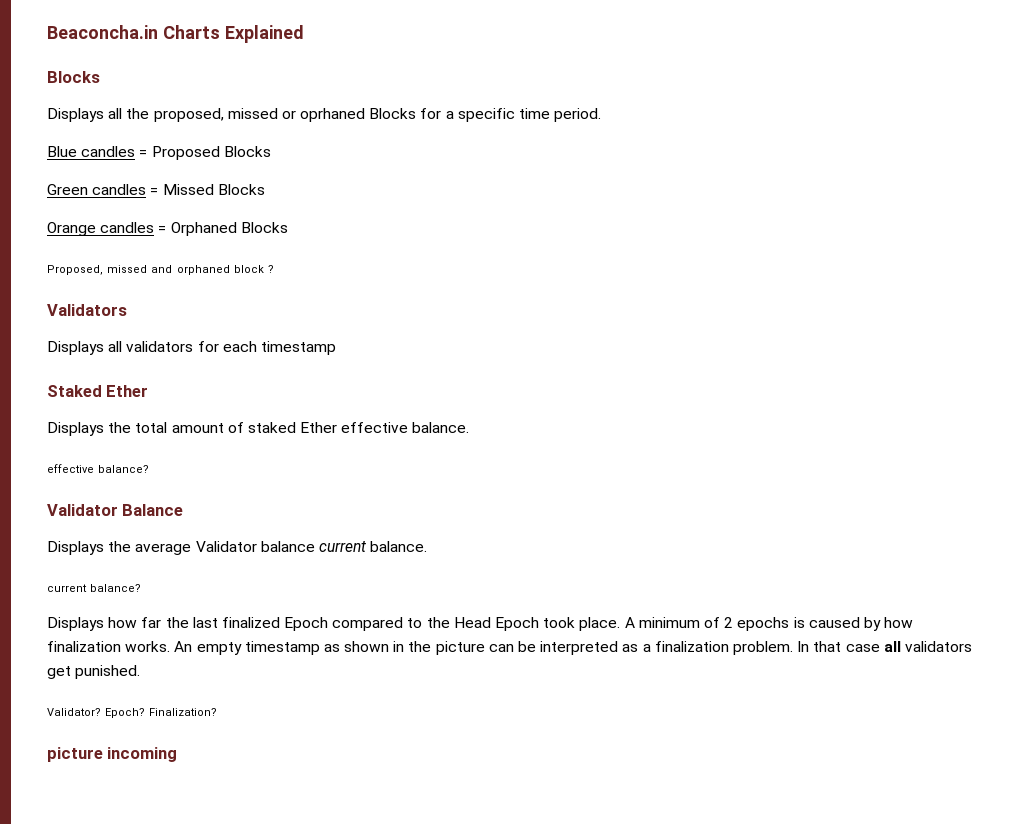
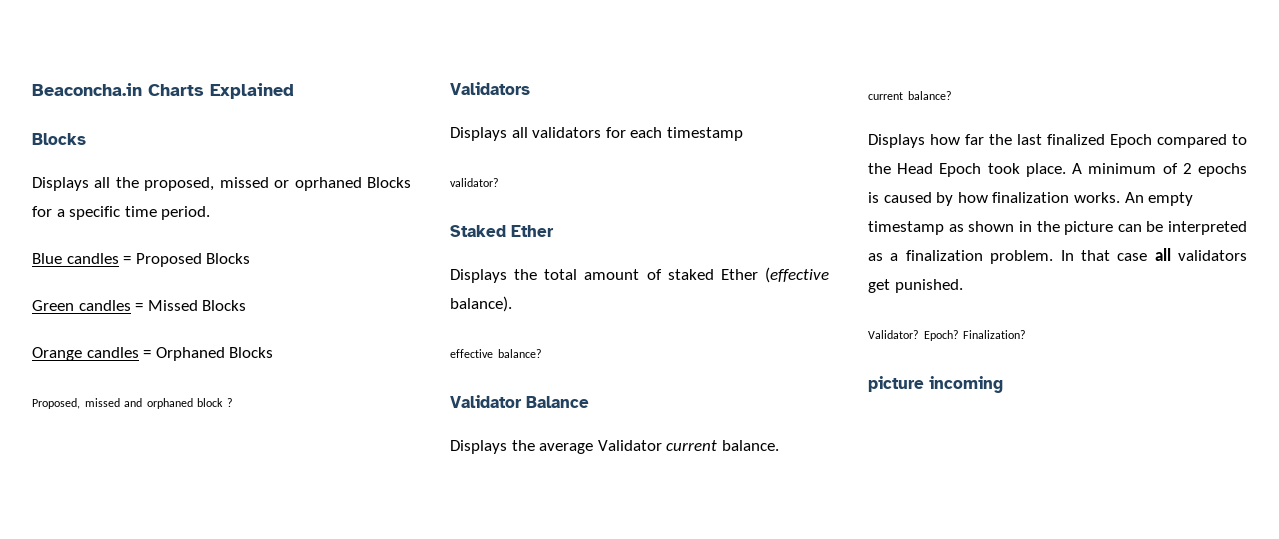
+ validator?
- Displays the total amount of staked Ether effective balance.
+ Displays the total amount of staked Ether (effective balance).
- Displays the average Validator balance current balance.
+ Displays the average Validator current balance.

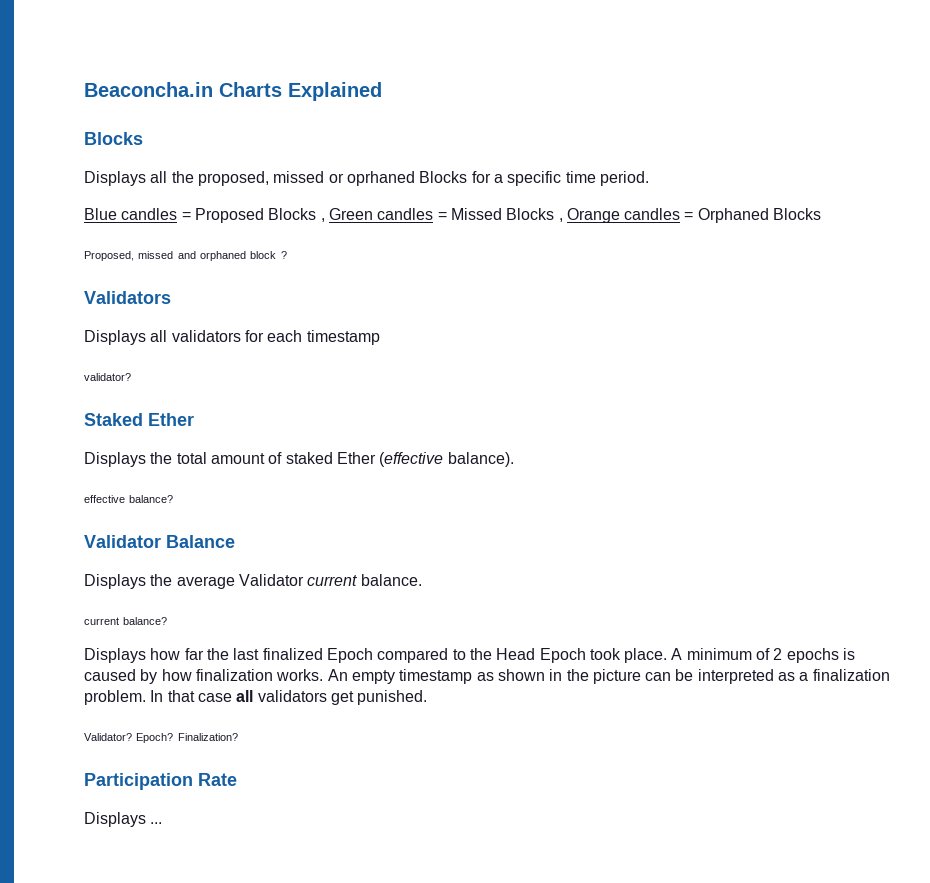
- Blue candles = Proposed Blocks
- Green candles = Missed Blocks
- Orange candles = Orphaned Blocks
+ Blue candles = Proposed Blocks , Green candles = Missed Blocks , Orange candles = Orphaned Blocks
- picture incoming
+ Participation Rate
+ Displays ...

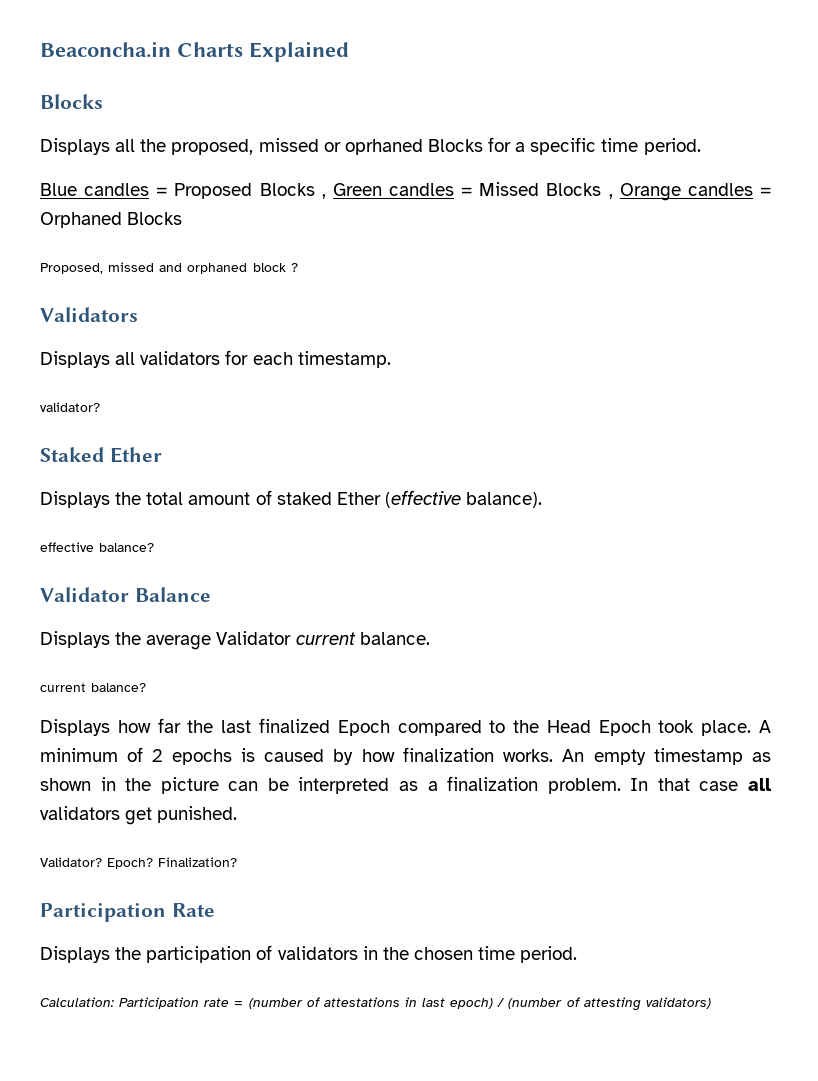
- Displays all validators for each timestamp
+ Displays all validators for each timestamp.
- Displays ...
+ Displays the participation of validators in the chosen time period.
+ Calculation: Participation rate = (number of attestations in last epoch) / (number of attesting validators)

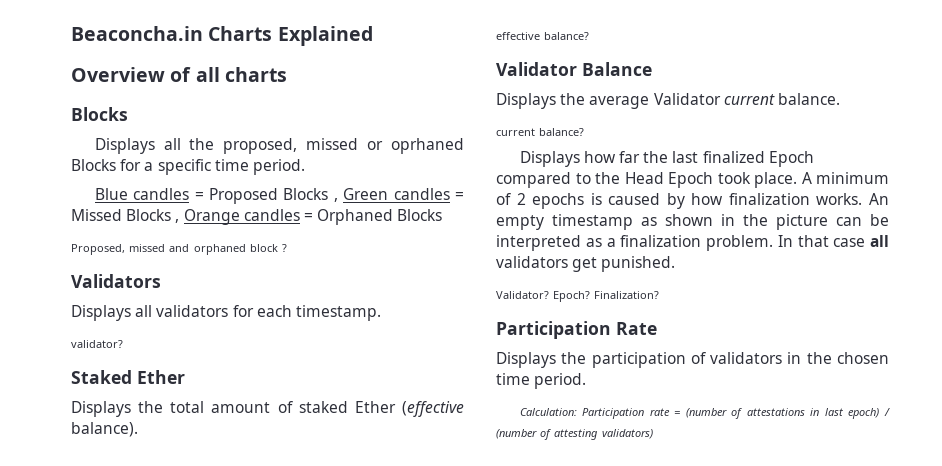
+ Overview of all charts

